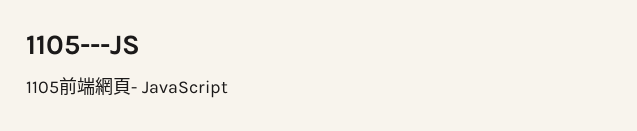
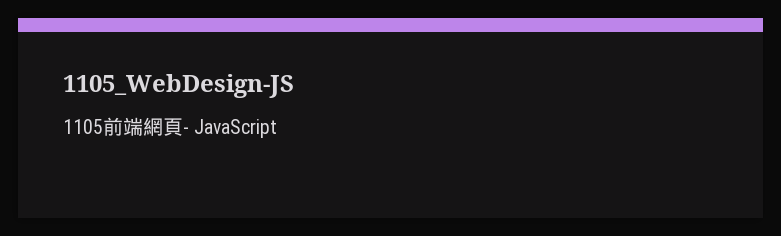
- 1105---JS
+ 1105_WebDesign-JS

